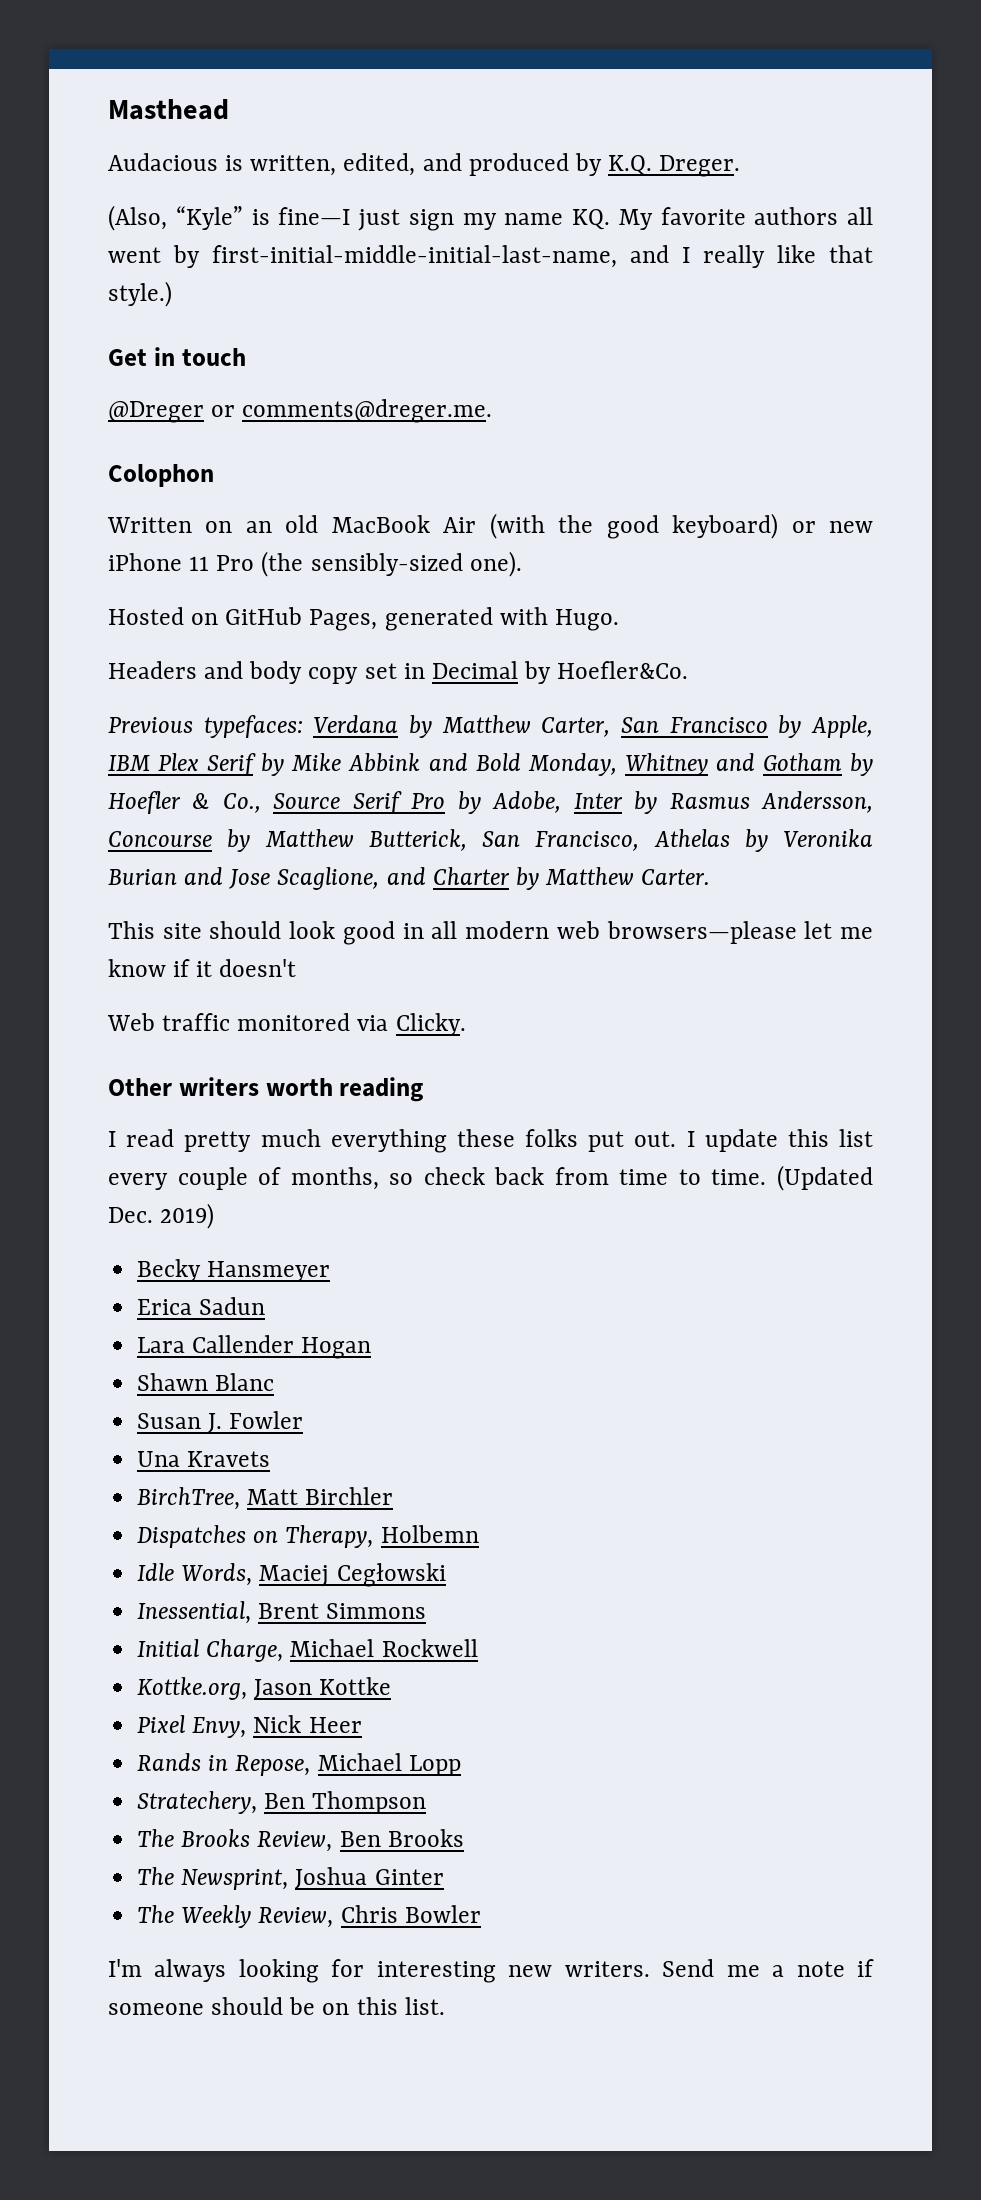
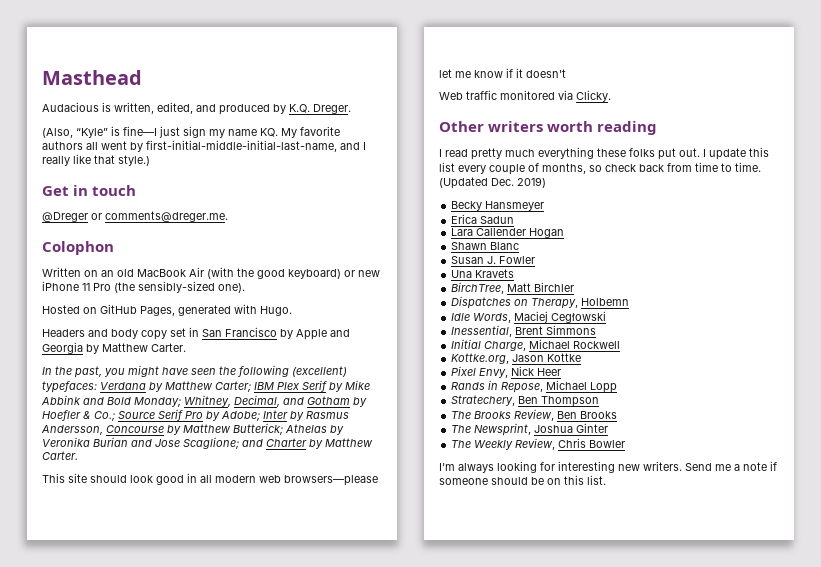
- Headers and body copy set in Decimal by Hoefler&Co.
- Previous typefaces: Verdana by Matthew Carter, San Francisco by Apple, IBM Plex Serif by Mike Abbink and Bold Monday, Whitney and Gotham by Hoefler & Co., Source Serif Pro by Adobe, Inter by Rasmus Andersson, Concourse by Matthew Butterick, San Francisco, Athelas by Veronika Burian and Jose Scaglione, and Charter by Matthew Carter.
+ Headers and body copy set in San Francisco by Apple and Georgia by Matthew Carter.
+ In the past, you might have seen the following (excellent) typefaces: Verdana by Matthew Carter; IBM Plex Serif by Mike Abbink and Bold Monday; Whitney, Decimal, and Gotham by Hoefler & Co.; Source Serif Pro by Adobe; Inter by Rasmus Andersson, Concourse by Matthew Butterick; Athelas by Veronika Burian and Jose Scaglione; and Charter by Matthew Carter.

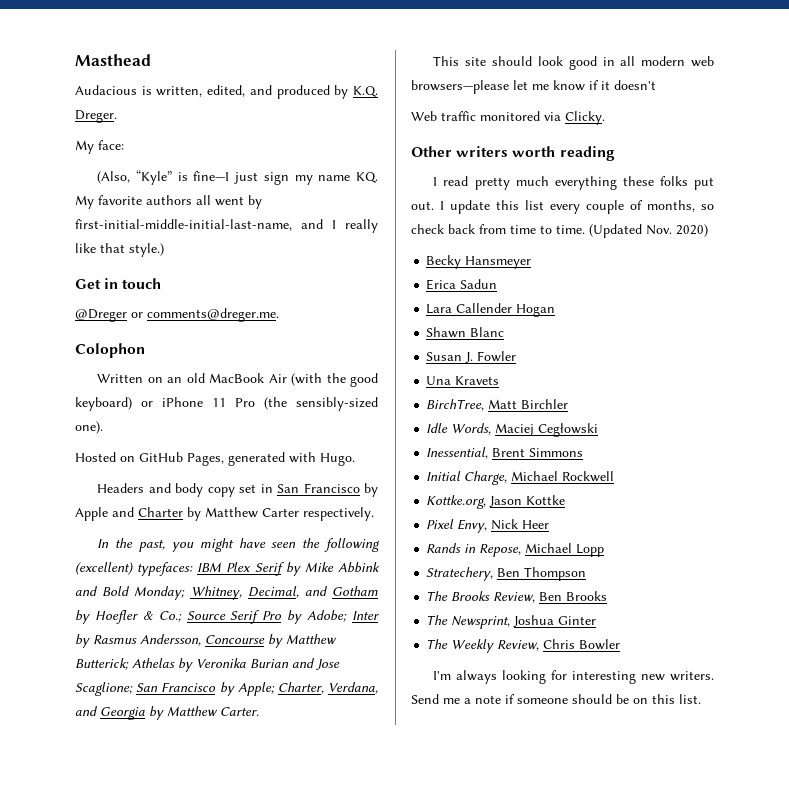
+ My face:
- Written on an old MacBook Air (with the good keyboard) or new iPhone 11 Pro (the sensibly-sized one).
+ Written on an old MacBook Air (with the good keyboard) or iPhone 11 Pro (the sensibly-sized one).
- Headers and body copy set in San Francisco by Apple and Georgia by Matthew Carter.
+ Headers and body copy set in San Francisco by Apple and Charter by Matthew Carter respectively.
- In the past, you might have seen the following (excellent) typefaces: Verdana by Matthew Carter; IBM Plex Serif by Mike Abbink and Bold Monday; Whitney, Decimal, and Gotham by Hoefler & Co.; Source Serif Pro by Adobe; Inter by Rasmus Andersson, Concourse by Matthew Butterick; Athelas by Veronika Burian and Jose Scaglione; and Charter by Matthew Carter.
+ In the past, you might have seen the following (excellent) typefaces: IBM Plex Serif by Mike Abbink and Bold Monday; Whitney, Decimal, and Gotham by Hoefler & Co.; Source Serif Pro by Adobe; Inter by Rasmus Andersson, Concourse by Matthew Butterick; Athelas by Veronika Burian and Jose Scaglione; San Francisco by Apple; Charter, Verdana, and Georgia by Matthew Carter.
- (Updated Dec. 2019)
+ (Updated Nov. 2020)
- Dispatches on Therapy, Holbemn

